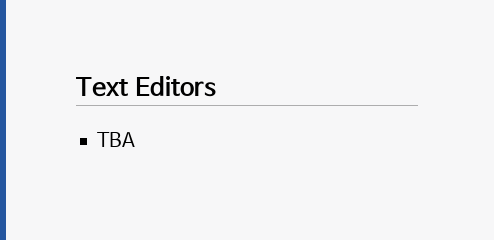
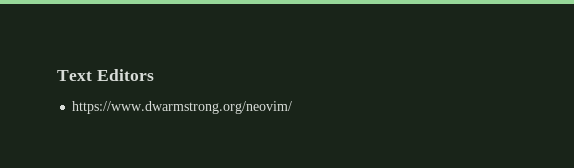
- TBA
+ https://www.dwarmstrong.org/neovim/

